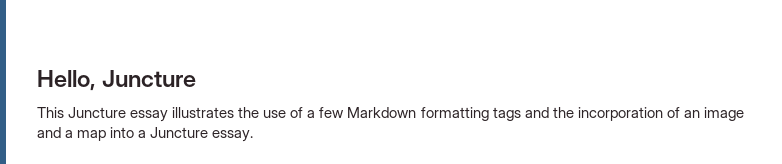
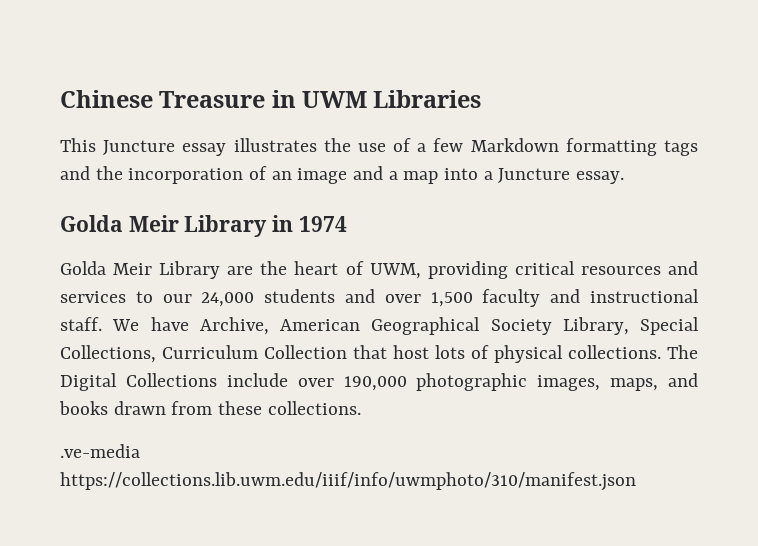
- Hello, Juncture
+ Chinese Treasure in UWM Libraries
+ Golda Meir Library in 1974
+ Golda Meir Library are the heart of UWM, providing critical resources and services to our 24,000 students and over 1,500 faculty and instructional staff. We have Archive, American Geographical Society Library, Special Collections, Curriculum Collection that host lots of physical collections. The Digital Collections include over 190,000 photographic images, maps, and books drawn from these collections.
+ .ve-media https://collections.lib.uwm.edu/iiif/info/uwmphoto/310/manifest.json

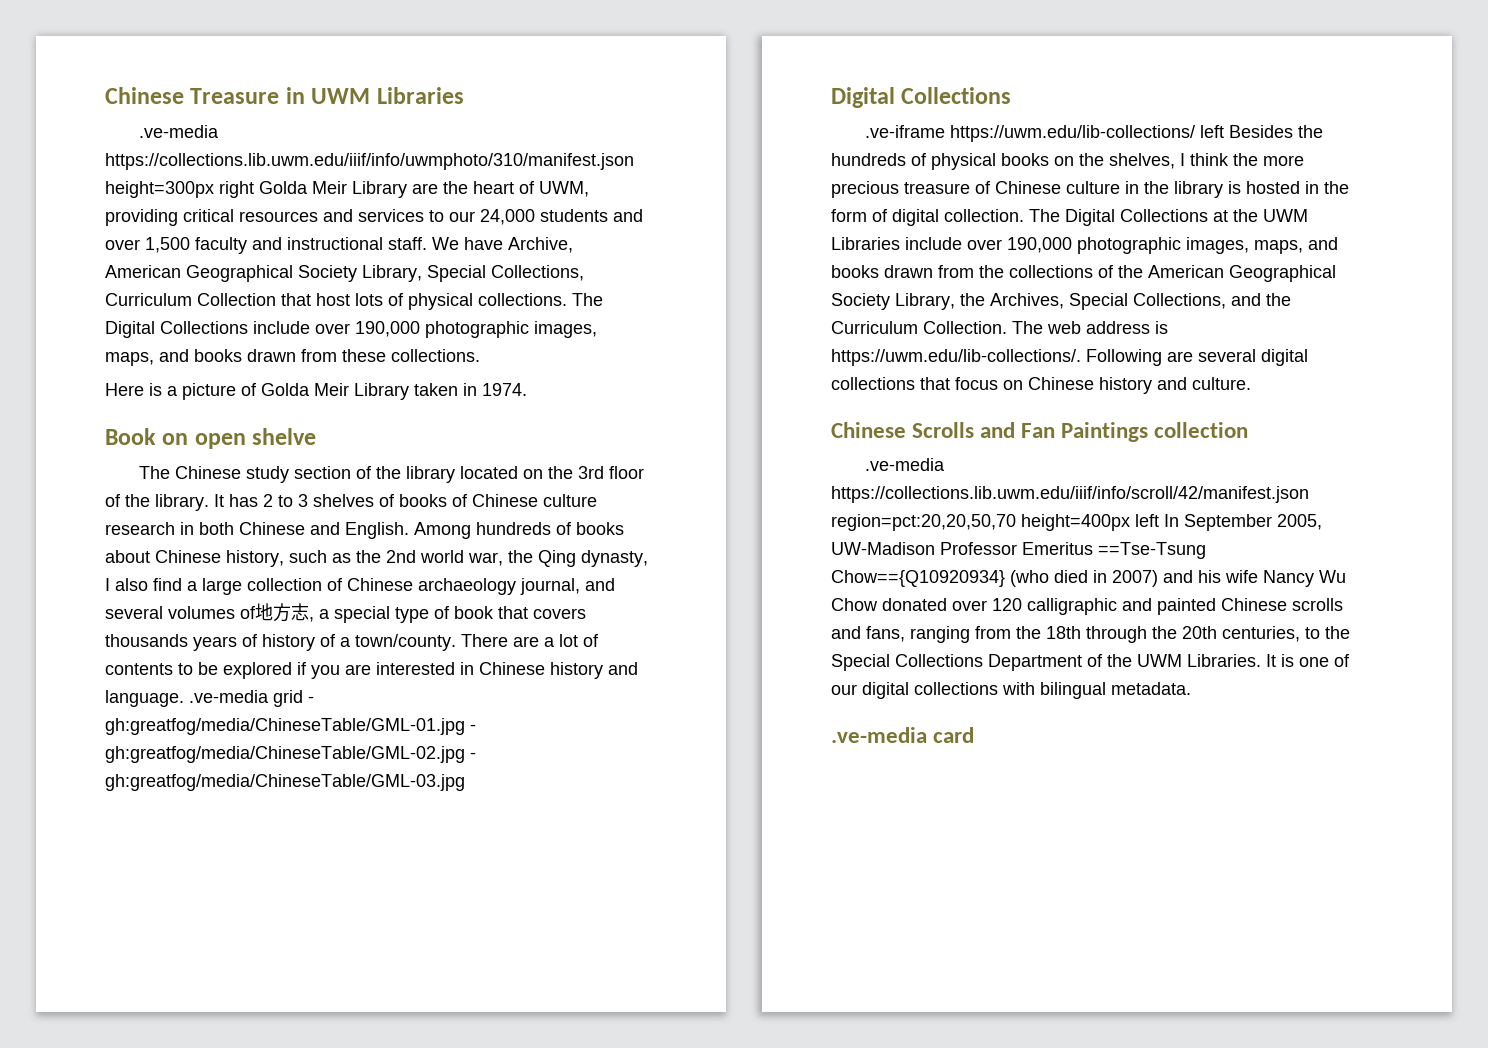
- This Juncture essay illustrates the use of a few Markdown formatting tags and the incorporation of an image and a map into a Juncture essay.
- Golda Meir Library in 1974
- Golda Meir Library are the heart of UWM, providing critical resources and services to our 24,000 students and over 1,500 faculty and instructional staff.
+ .ve-media https://collections.lib.uwm.edu/iiif/info/uwmphoto/310/manifest.json height=300px right Golda Meir Library are the heart of UWM, providing critical resources and services to our 24,000 students and over 1,500 faculty and instructional staff.
- .ve-media https://collections.lib.uwm.edu/iiif/info/uwmphoto/310/manifest.json
+ Here is a picture of Golda Meir Library taken in 1974.
+ Book on open shelve
+ The Chinese study section of the library located on the 3rd floor of the library. It has 2 to 3 shelves of books of Chinese culture research in both Chinese and English. Among hundreds of books about Chinese history, such as the 2nd world war, the Qing dynasty, I also find a large collection of Chinese archaeology journal, and several volumes of地方志, a special type of book that covers thousands years of history of a town/county. There are a lot of contents to be explored if you are interested in Chinese history and language. .ve-media grid - gh:greatfog/media/ChineseTable/GML-01.jpg - gh:greatfog/media/ChineseTable/GML-02.jpg - gh:greatfog/media/ChineseTable/GML-03.jpg
+ Digital Collections
+ .ve-iframe https://uwm.edu/lib-collections/ left Besides the hundreds of physical books on the shelves, I think the more precious treasure of Chinese culture in the library is hosted in the form of digital collection. The Digital Collections at the UWM Libraries include over 190,000 photographic images, maps, and books drawn from the collections of the American Geographical Society Library, the Archives, Special Collections, and the Curriculum Collection. The web address is https://uwm.edu/lib-collections/. Following are several digital collections that focus on Chinese history and culture.
+ Chinese Scrolls and Fan Paintings collection
+ .ve-media https://collections.lib.uwm.edu/iiif/info/scroll/42/manifest.json region=pct:20,20,50,70 height=400px left In September 2005, UW-Madison Professor Emeritus ==Tse-Tsung Chow=={Q10920934} (who died in 2007) and his wife Nancy Wu Chow donated over 120 calligraphic and painted Chinese scrolls and fans, ranging from the 18th through the 20th centuries, to the Special Collections Department of the UWM Libraries. It is one of our digital collections with bilingual metadata.
+ .ve-media card

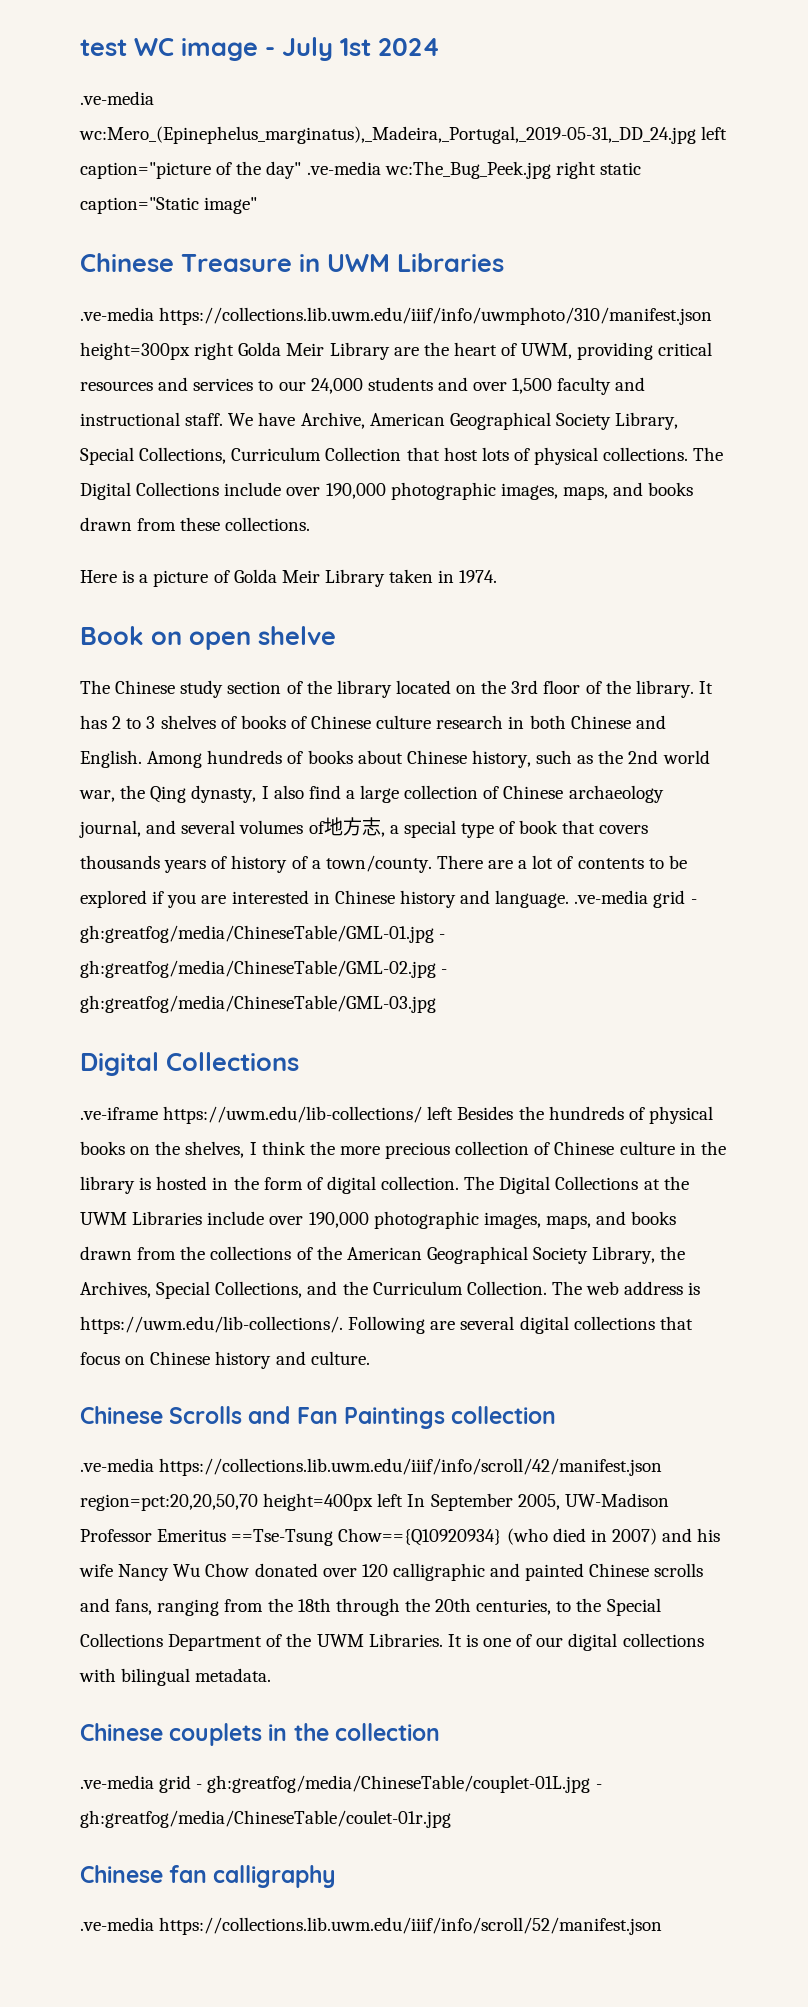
+ test WC image - July 1st 2024
+ .ve-media wc:Mero_(Epinephelus_marginatus),_Madeira,_Portugal,_2019-05-31,_DD_24.jpg left caption="picture of the day" .ve-media wc:The_Bug_Peek.jpg right static caption="Static image"
- .ve-iframe https://uwm.edu/lib-collections/ left Besides the hundreds of physical books on the shelves, I think the more precious treasure of Chinese culture in the library is hosted in the form of digital collection.
+ .ve-iframe https://uwm.edu/lib-collections/ left Besides the hundreds of physical books on the shelves, I think the more precious collection of Chinese culture in the library is hosted in the form of digital collection.
- .ve-media card
+ Chinese couplets in the collection
+ .ve-media grid - gh:greatfog/media/ChineseTable/couplet-01L.jpg - gh:greatfog/media/ChineseTable/coulet-01r.jpg
+ Chinese fan calligraphy
+ .ve-media https://collections.lib.uwm.edu/iiif/info/scroll/52/manifest.json

